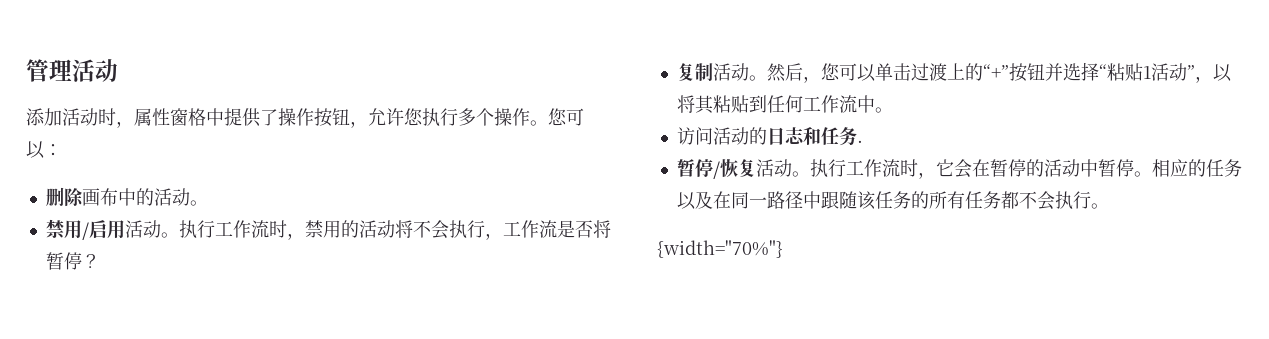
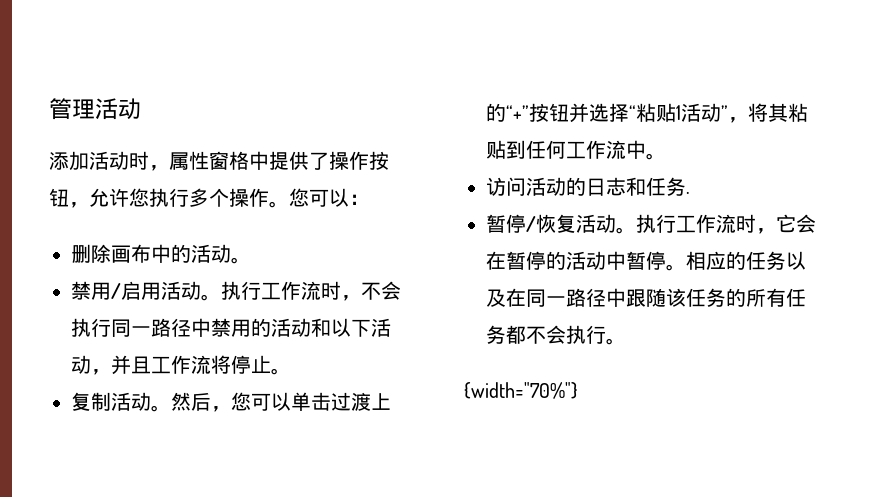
- 执行工作流时，禁用的活动将不会执行，工作流是否将暂停？
+ 执行工作流时，不会执行同一路径中禁用的活动和以下活动，并且工作流将停止。
- 然后，您可以单击过渡上的“+”按钮并选择“粘贴1活动”，以将其粘贴到任何工作流中。
+ 然后，您可以单击过渡上的“+”按钮并选择“粘贴1活动”，将其粘贴到任何工作流中。

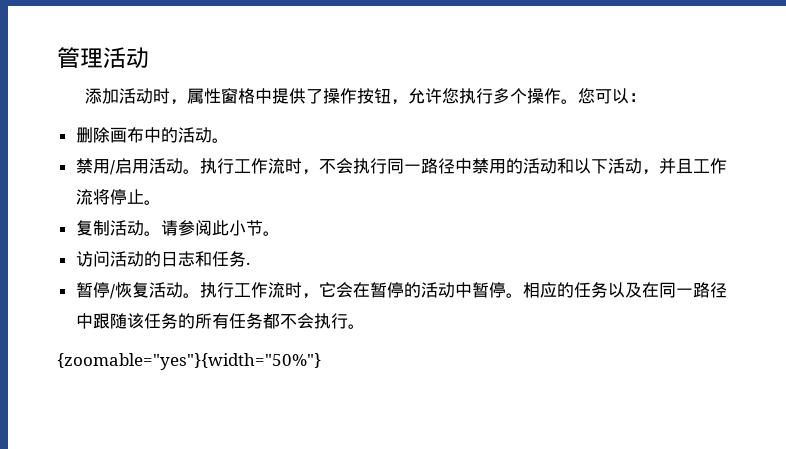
- 然后，您可以单击过渡上的“+”按钮并选择“粘贴1活动”，将其粘贴到任何工作流中。
+ 请参阅此小节。
- {width="70%"}
+ {zoomable="yes"}{width="50%"}

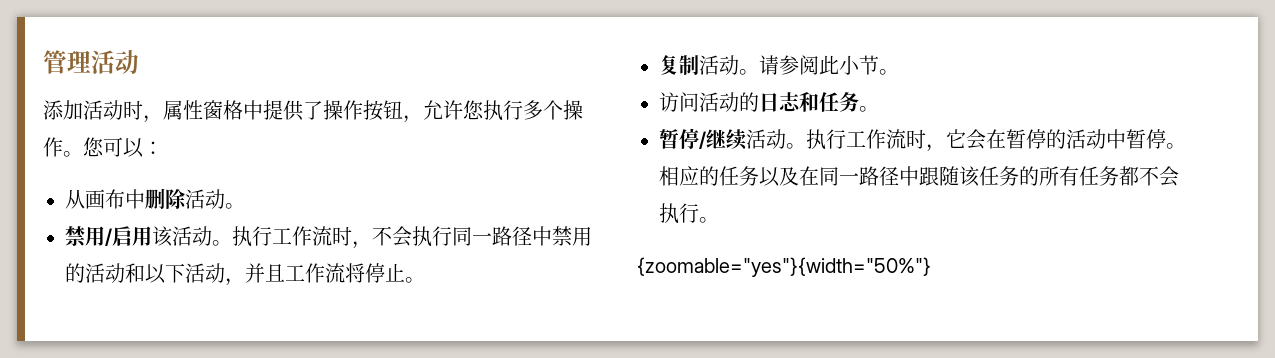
- 删除画布中的活动。
+ 从画布中删除活动。
- 禁用/启用活动。
+ 禁用/启用该活动。
- 访问活动的日志和任务.
+ 访问活动的日志和任务。
- 暂停/恢复活动。
+ 暂停/继续活动。

